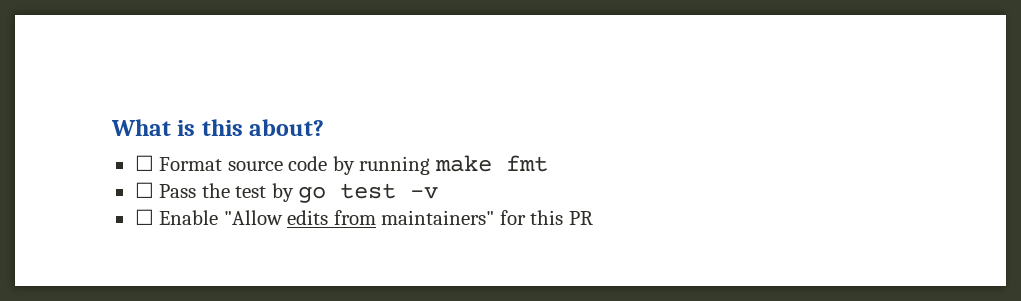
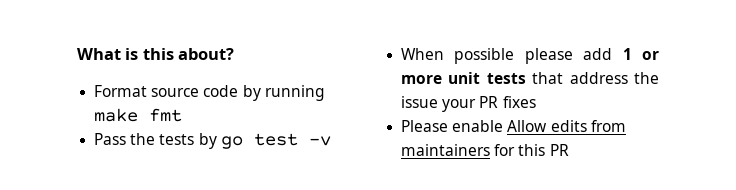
- ☐ Format source code by running make fmt
+ Format source code by running make fmt
- ☐ Pass the test by go test -v
+ Pass the tests by go test -v
- ☐ Enable "Allow edits from maintainers" for this PR
+ When possible please add 1 or more unit tests that address the issue your PR fixes
+ Please enable Allow edits from maintainers for this PR

